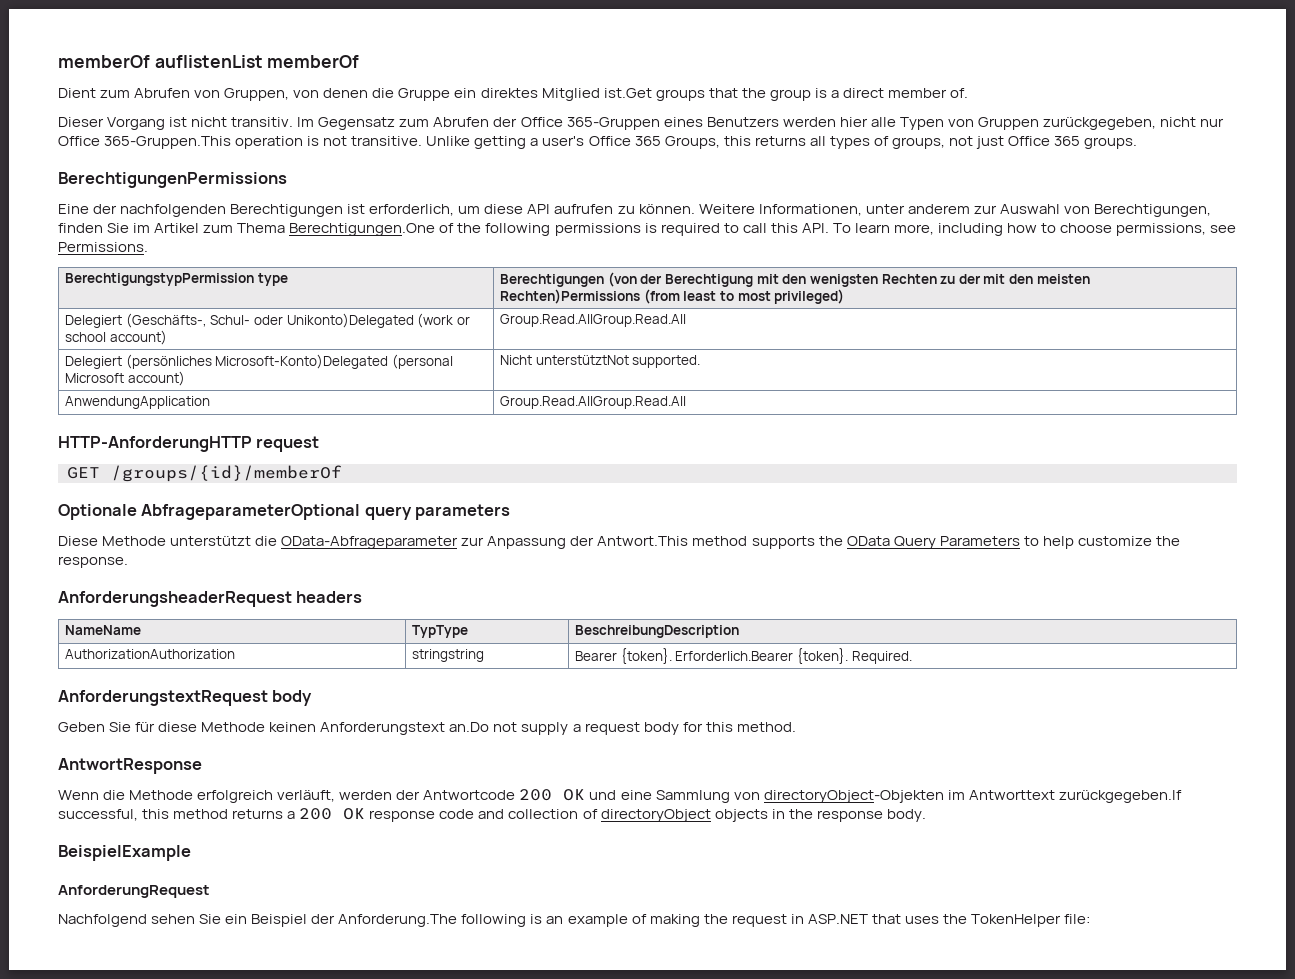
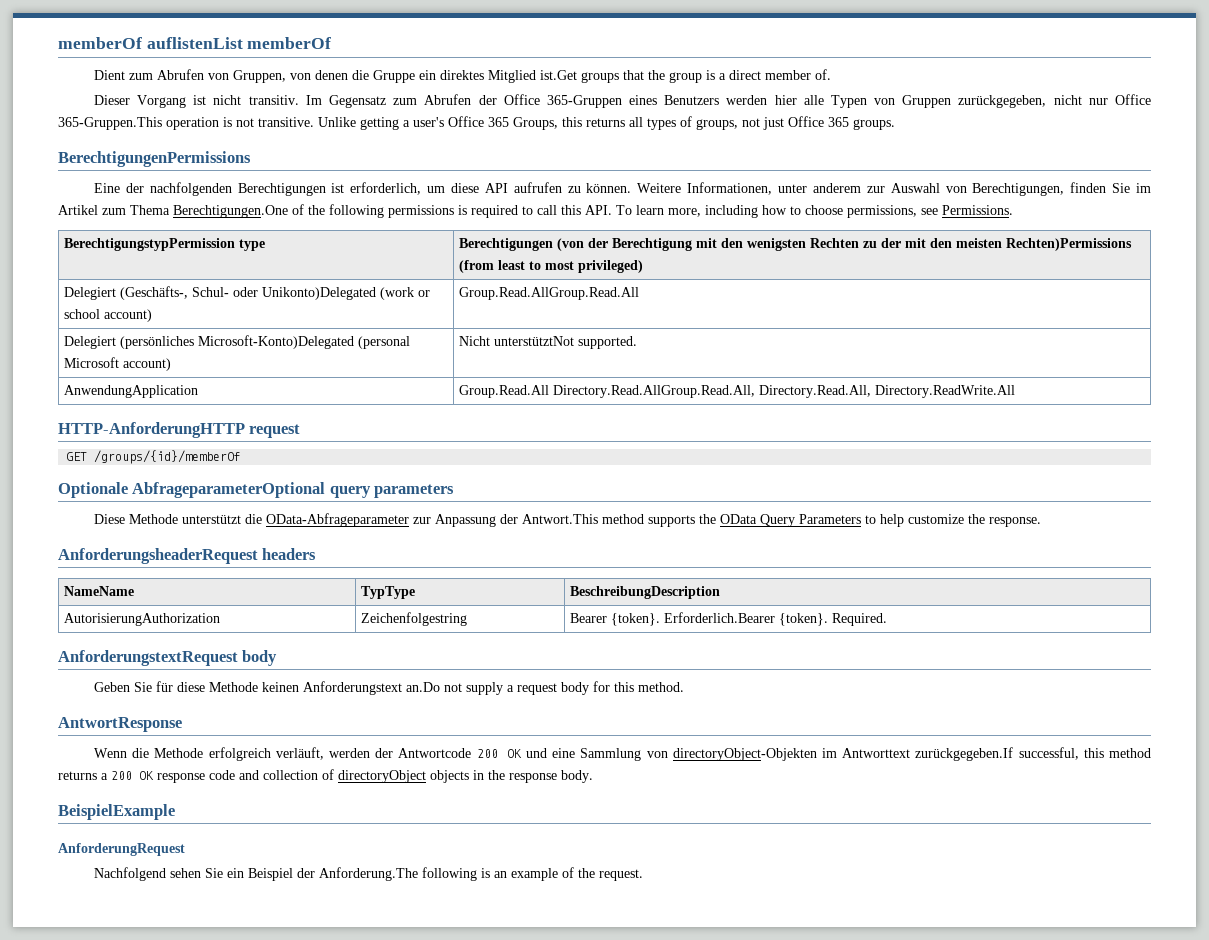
- AnwendungApplication | Group.Read.AllGroup.Read.All
+ AnwendungApplication | Group.Read.All Directory.Read.AllGroup.Read.All, Directory.Read.All, Directory.ReadWrite.All
- AuthorizationAuthorization | stringstring | Bearer {token}. Erforderlich.Bearer {token}. Required.
+ AutorisierungAuthorization | Zeichenfolgestring | Bearer {token}. Erforderlich.Bearer {token}. Required.
- Nachfolgend sehen Sie ein Beispiel der Anforderung.The following is an example of making the request in ASP.NET that uses the TokenHelper file:
+ Nachfolgend sehen Sie ein Beispiel der Anforderung.The following is an example of the request.

